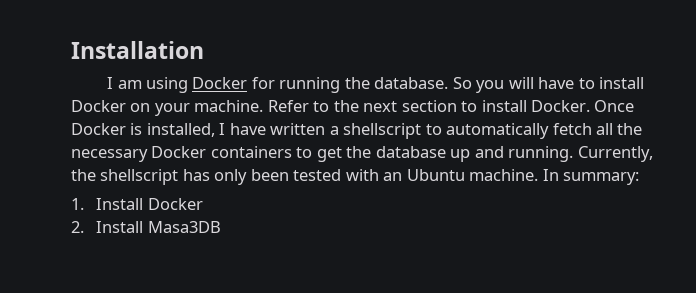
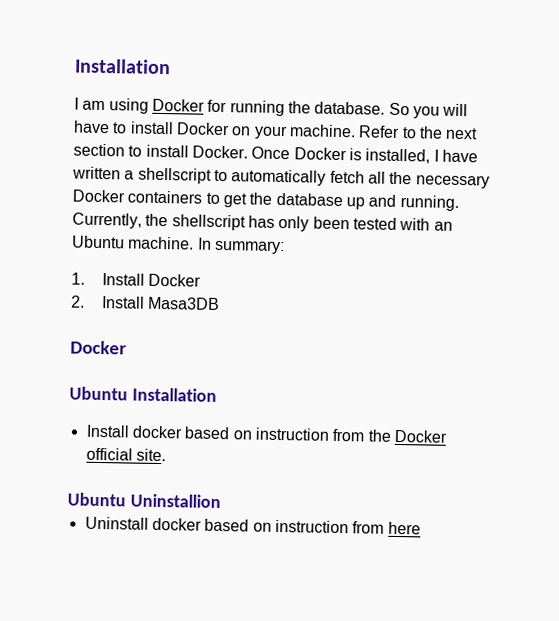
  2. Install Masa3DB
+ Docker
+ Ubuntu Installation
+ Install docker based on instruction from the Docker official site.
+ Ubuntu Uninstallion
+ Uninstall docker based on instruction from here

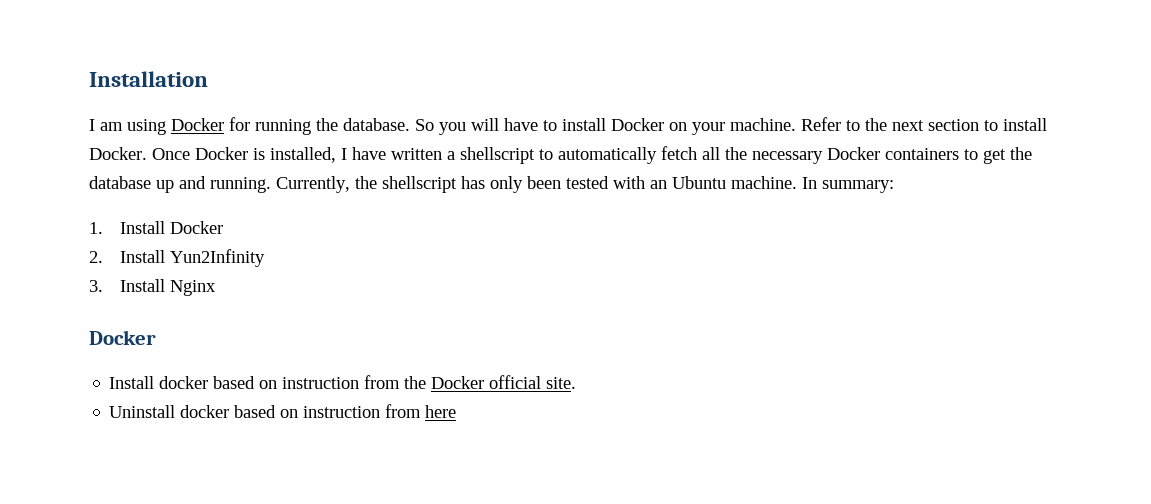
- 2. Install Masa3DB
+ 2. Install Yun2Infinity
+ 3. Install Nginx
  Docker
- Ubuntu Installation
- Ubuntu Uninstallion

